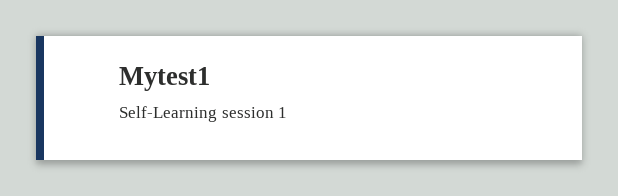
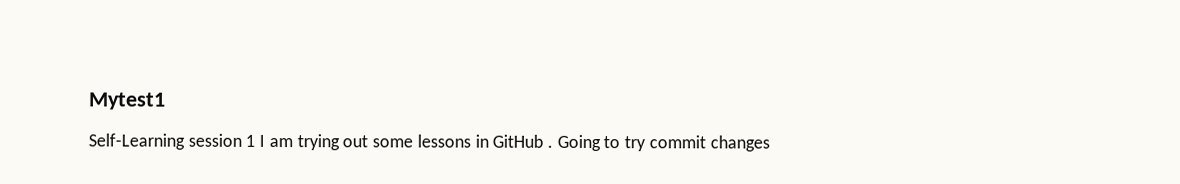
- Self-Learning session 1
+ Self-Learning session 1 I am trying out some lessons in GitHub . Going to try commit changes

